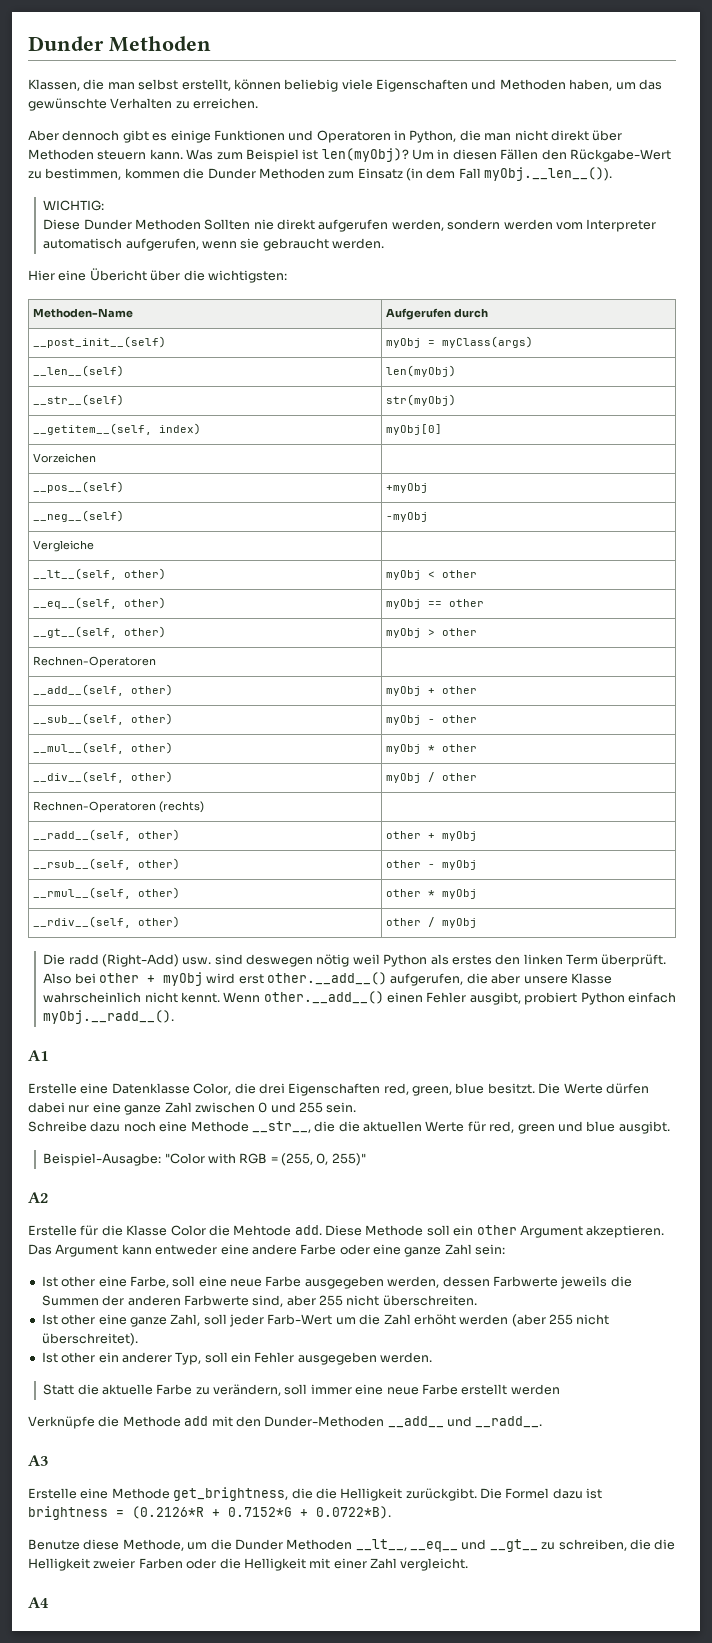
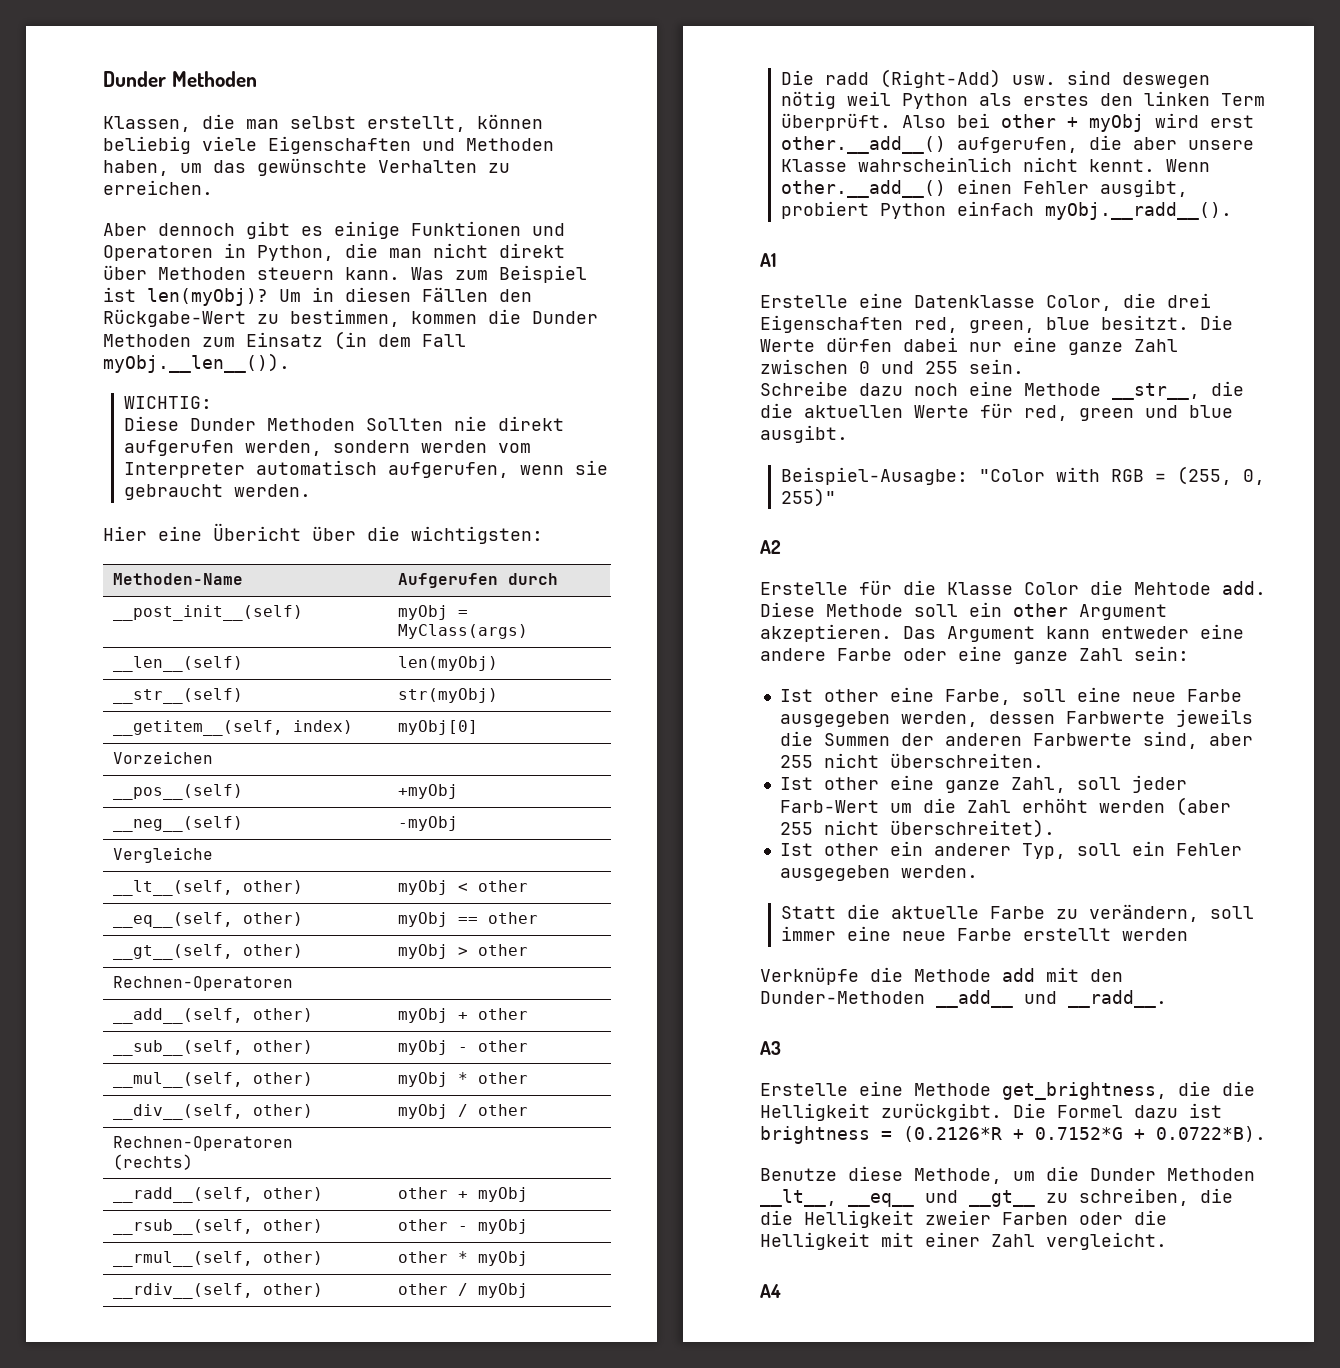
- __post_init__(self) | myObj = myClass(args)
+ __post_init__(self) | myObj = MyClass(args)

